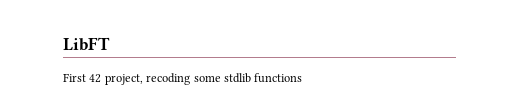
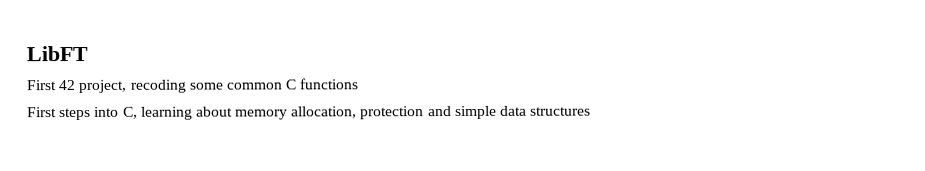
- First 42 project, recoding some stdlib functions
+ First 42 project, recoding some common C functions
+ First steps into C, learning about memory allocation, protection and simple data structures

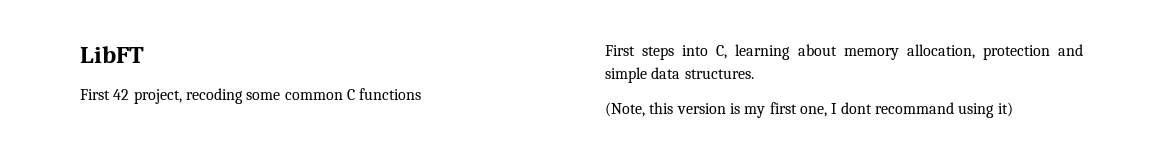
- First steps into C, learning about memory allocation, protection and simple data structures
+ First steps into C, learning about memory allocation, protection and simple data structures.
+ (Note, this version is my first one, I dont recommand using it)

